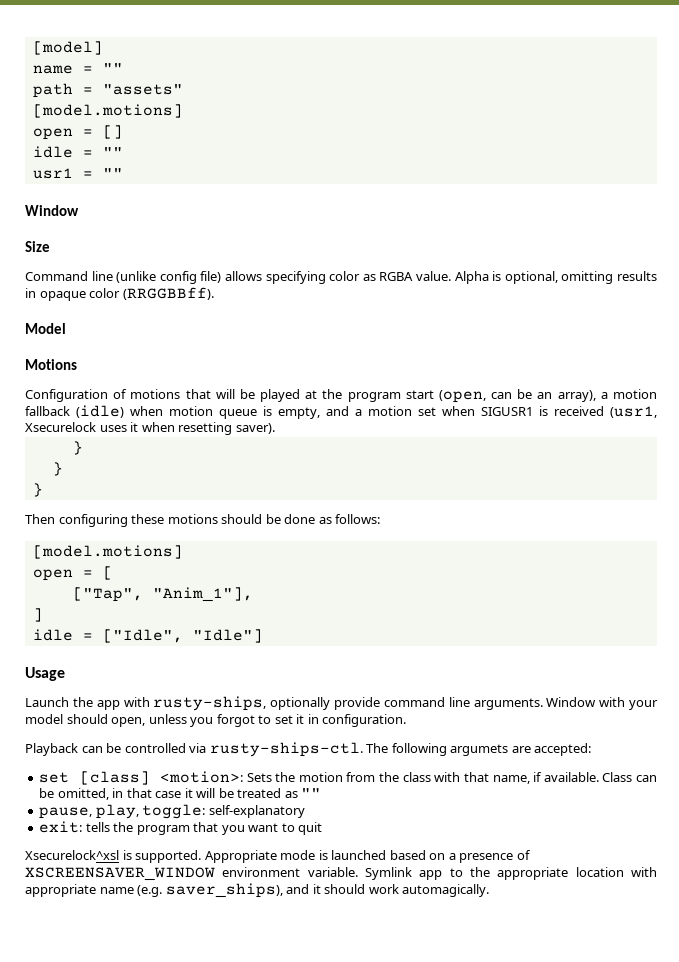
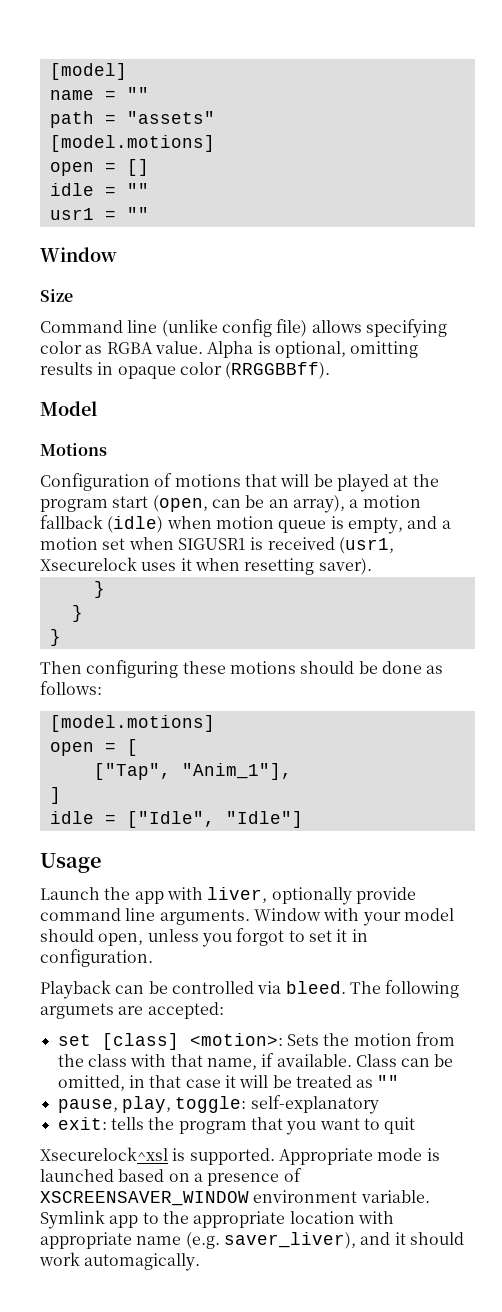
- Launch the app with rusty-ships, optionally provide command line arguments.
+ Launch the app with liver, optionally provide command line arguments.
- Playback can be controlled via rusty-ships-ctl.
+ Playback can be controlled via bleed.
- Symlink app to the appropriate location with appropriate name (e.g. saver_ships), and it should work automagically.
+ Symlink app to the appropriate location with appropriate name (e.g. saver_liver), and it should work automagically.

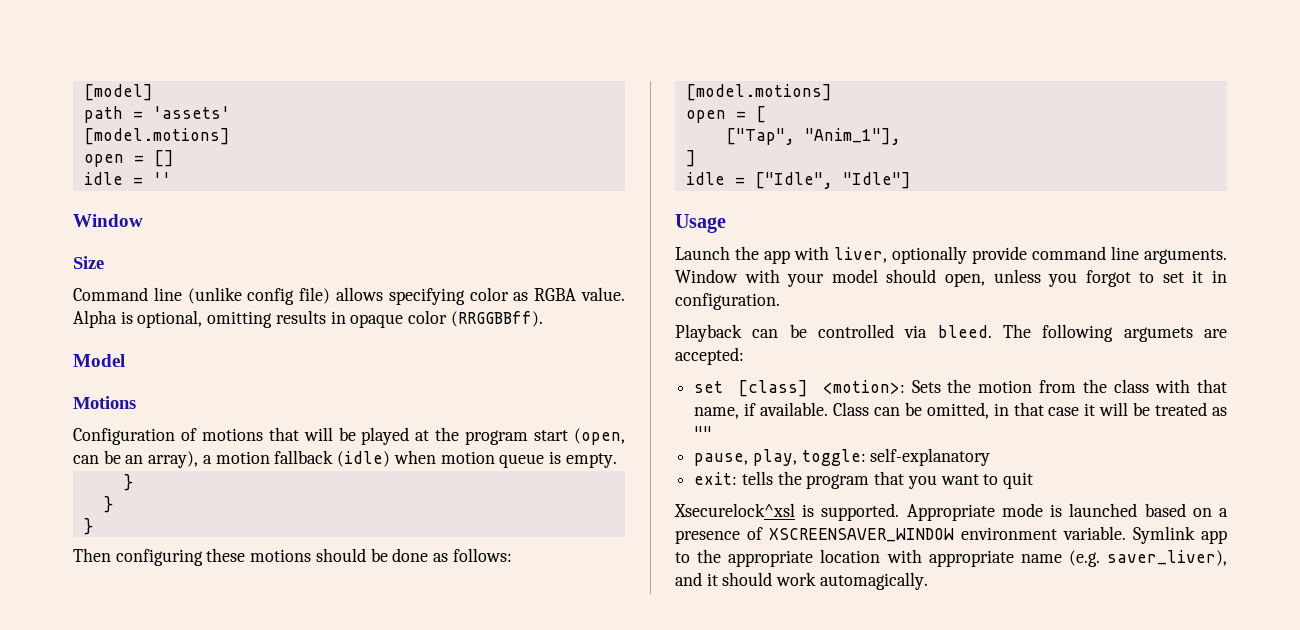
- name = ""
- path = "assets"
+ path = 'assets'
- idle = ""
- usr1 = ""
+ idle = ''
- Configuration of motions that will be played at the program start (open, can be an array), a motion fallback (idle) when motion queue is empty, and a motion set when SIGUSR1 is received (usr1, Xsecurelock uses it when resetting saver).
+ Configuration of motions that will be played at the program start (open, can be an array), a motion fallback (idle) when motion queue is empty.

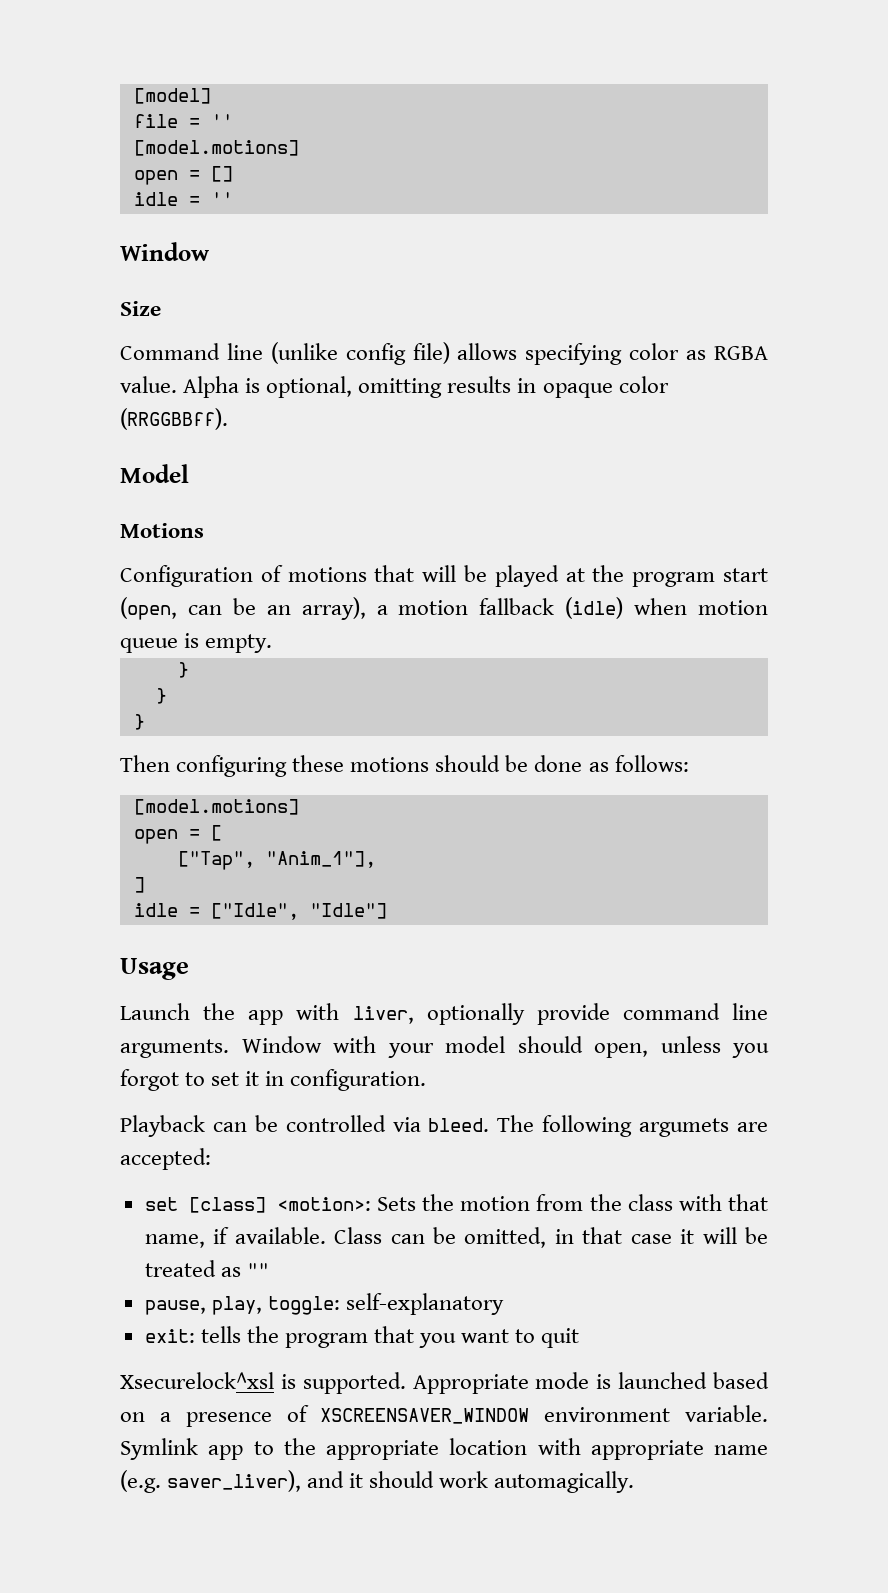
- path = 'assets'
+ file = ''

